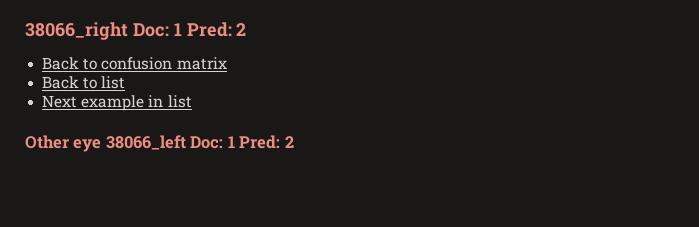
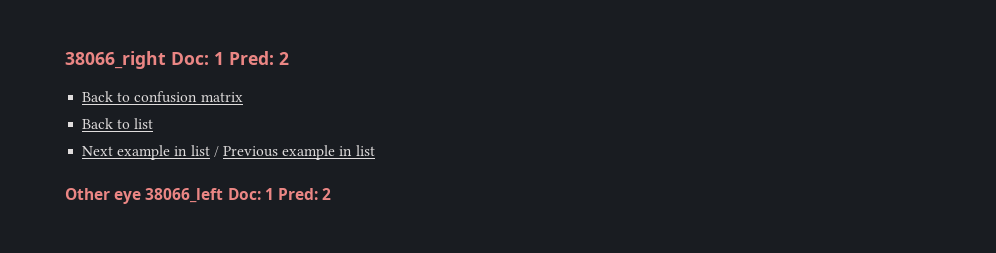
- Next example in list
+ Next example in list / Previous example in list

